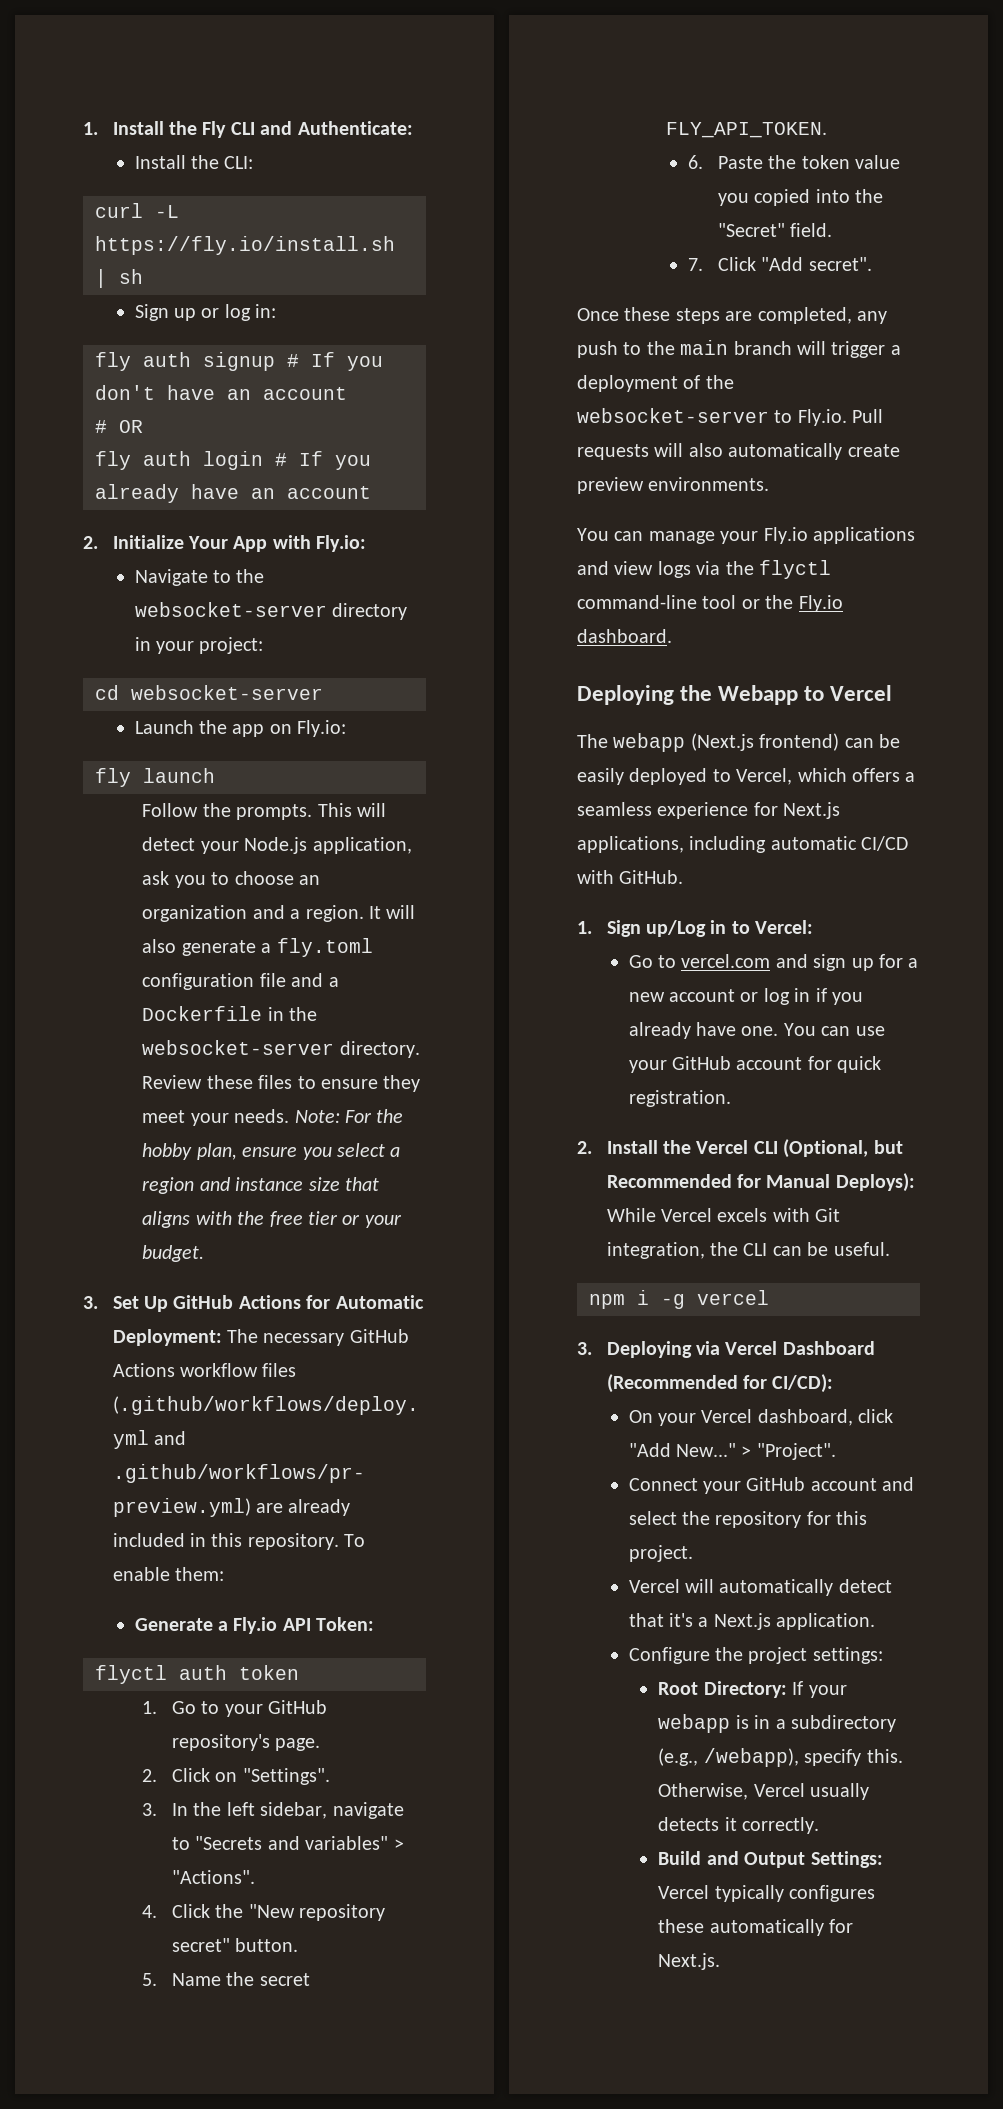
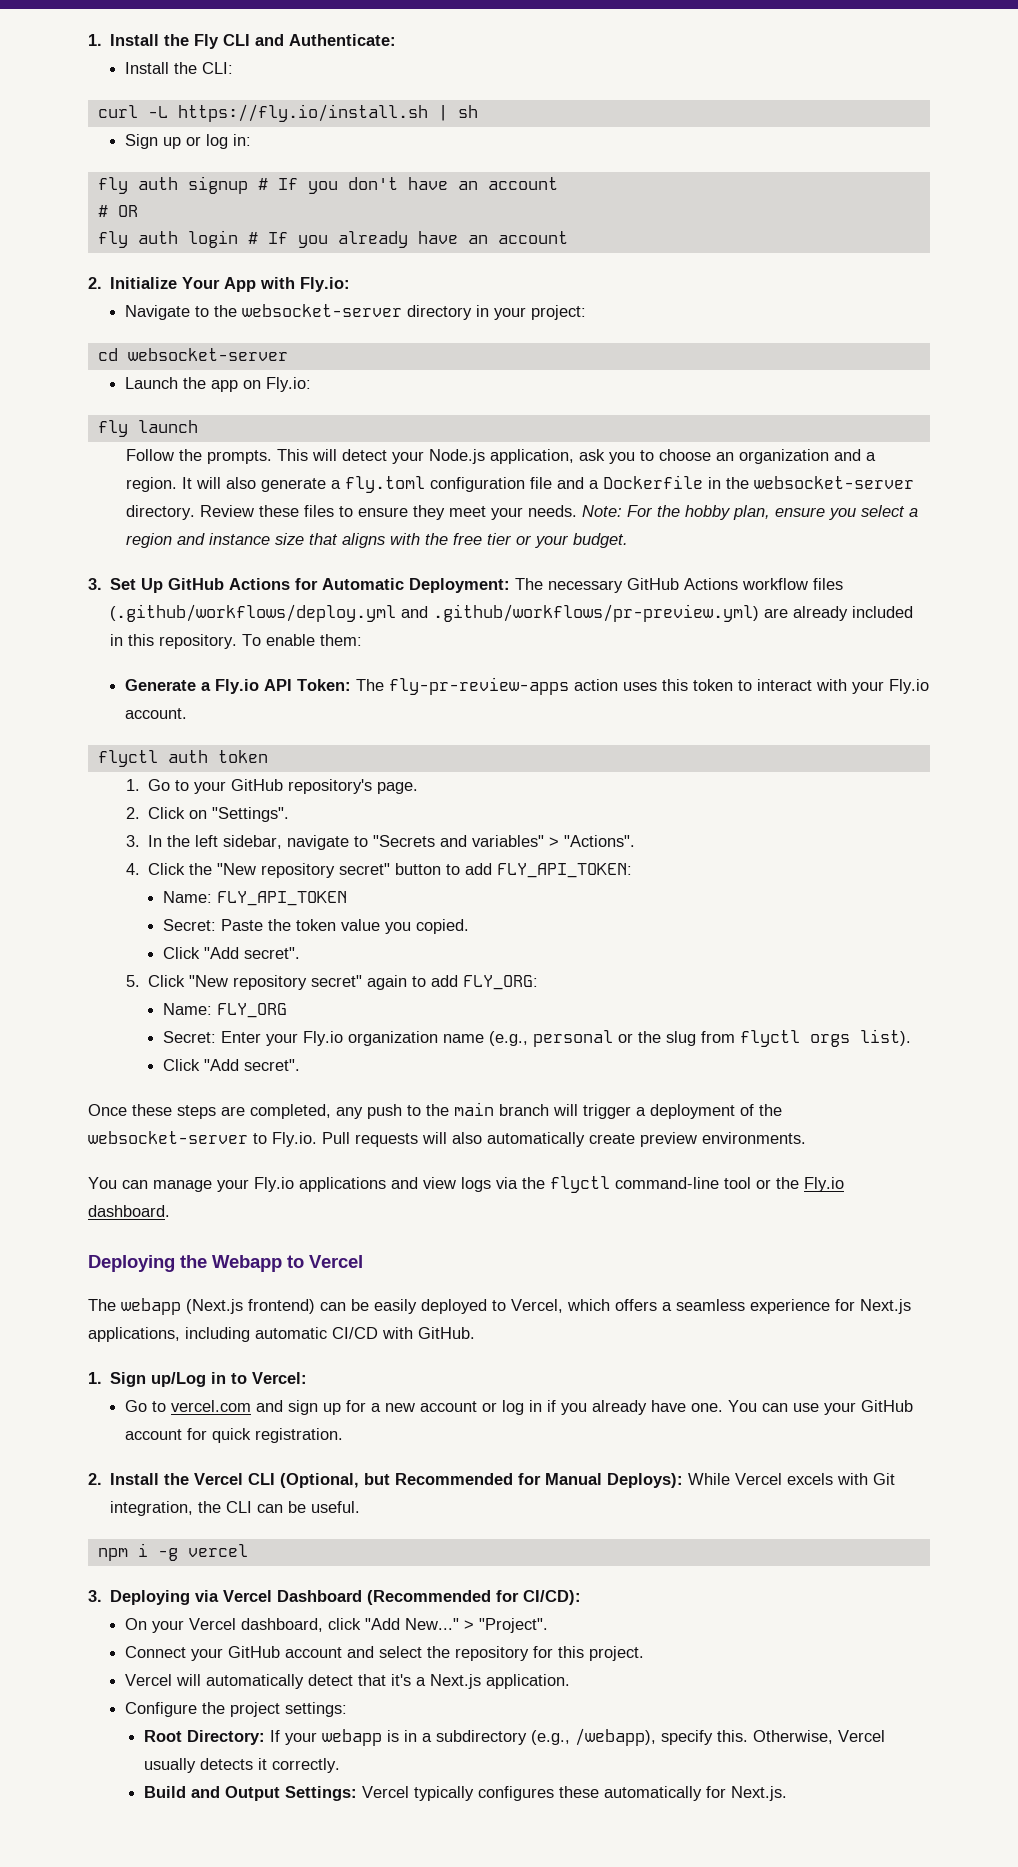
- Generate a Fly.io API Token:
+ Generate a Fly.io API Token: The fly-pr-review-apps action uses this token to interact with your Fly.io account.
- 4. Click the "New repository secret" button.
- 5. Name the secret FLY_API_TOKEN.
- 6. Paste the token value you copied into the "Secret" field.
- 7. Click "Add secret".
+ 4. Click the "New repository secret" button to add FLY_API_TOKEN:
+ Name: FLY_API_TOKEN
+ Secret: Paste the token value you copied.
+ Click "Add secret".
+ 5. Click "New repository secret" again to add FLY_ORG:
+ Name: FLY_ORG
+ Secret: Enter your Fly.io organization name (e.g., personal or the slug from flyctl orgs list).
+ Click "Add secret".

